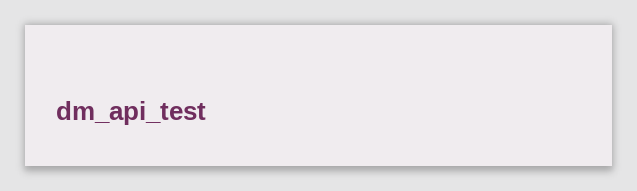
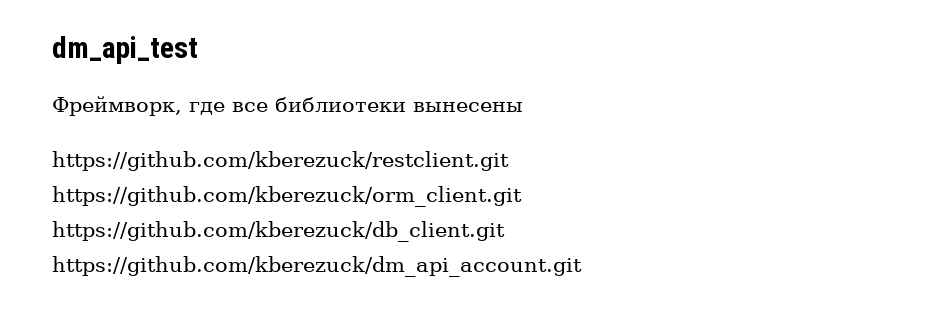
+ Фреймворк, где все библиотеки вынесены
+ https://github.com/kberezuck/restclient.git https://github.com/kberezuck/orm_client.git https://github.com/kberezuck/db_client.git https://github.com/kberezuck/dm_api_account.git

